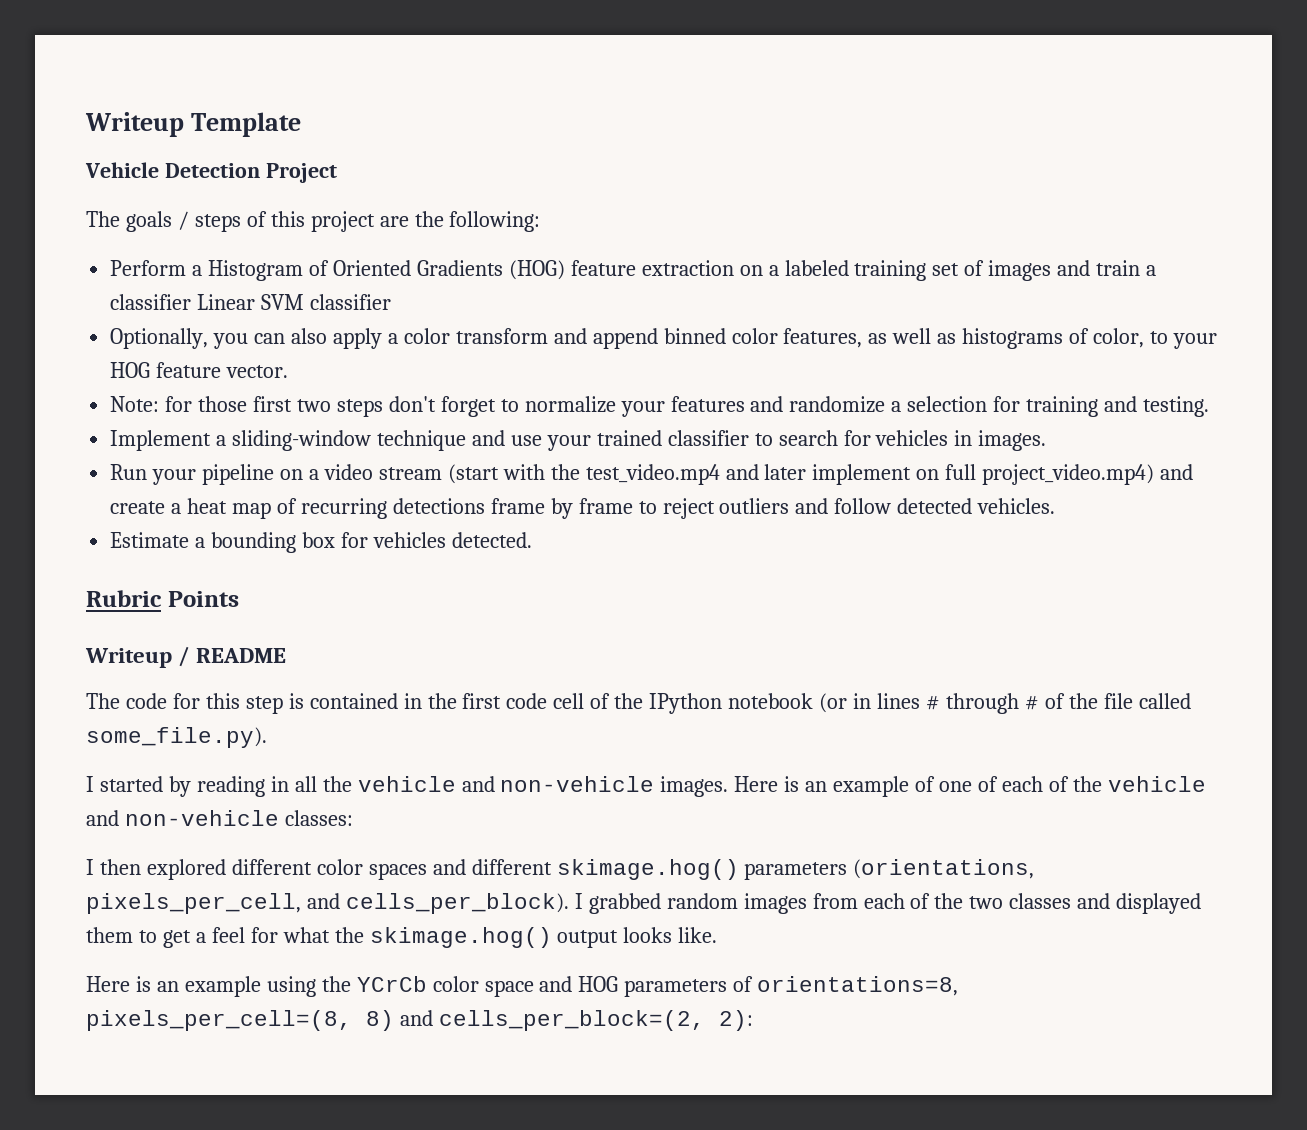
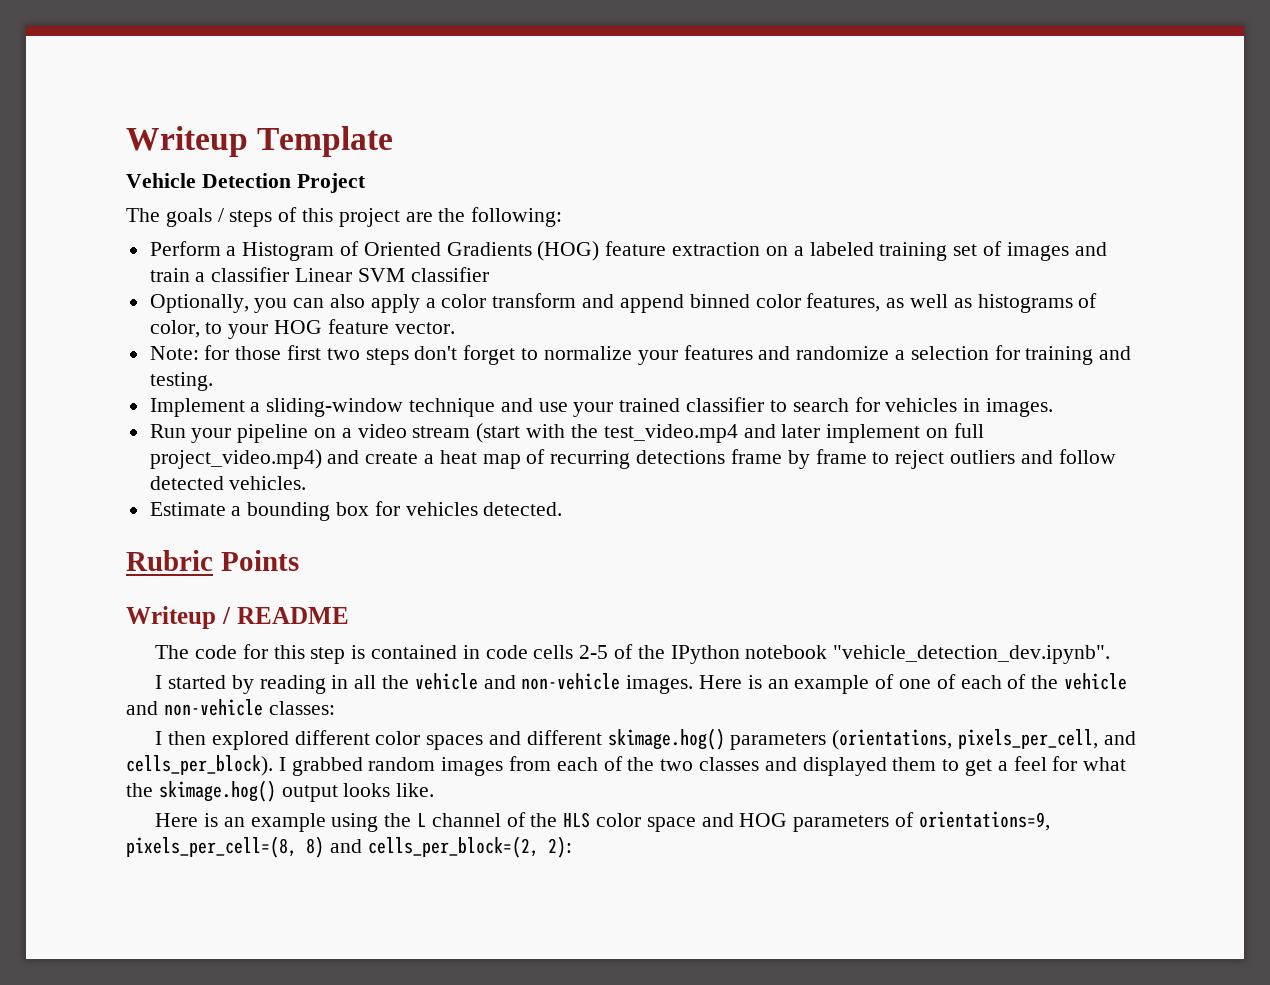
- The code for this step is contained in the first code cell of the IPython notebook (or in lines # through # of the file called some_file.py).
+ The code for this step is contained in code cells 2-5 of the IPython notebook "vehicle_detection_dev.ipynb".
- Here is an example using the YCrCb color space and HOG parameters of orientations=8, pixels_per_cell=(8, 8) and cells_per_block=(2, 2):
+ Here is an example using the L channel of the HLS color space and HOG parameters of orientations=9, pixels_per_cell=(8, 8) and cells_per_block=(2, 2):

